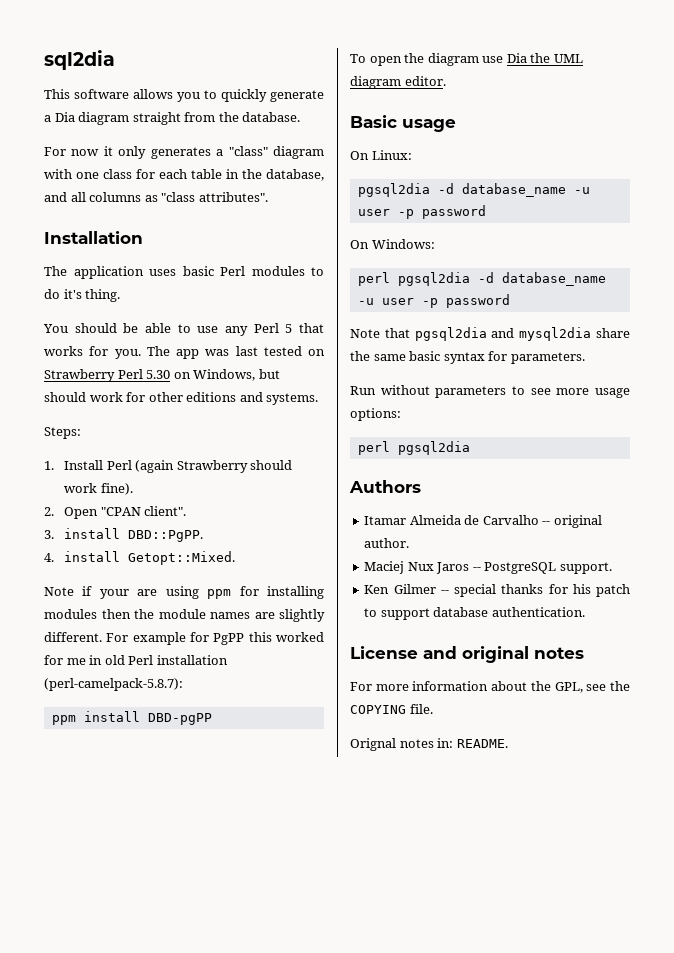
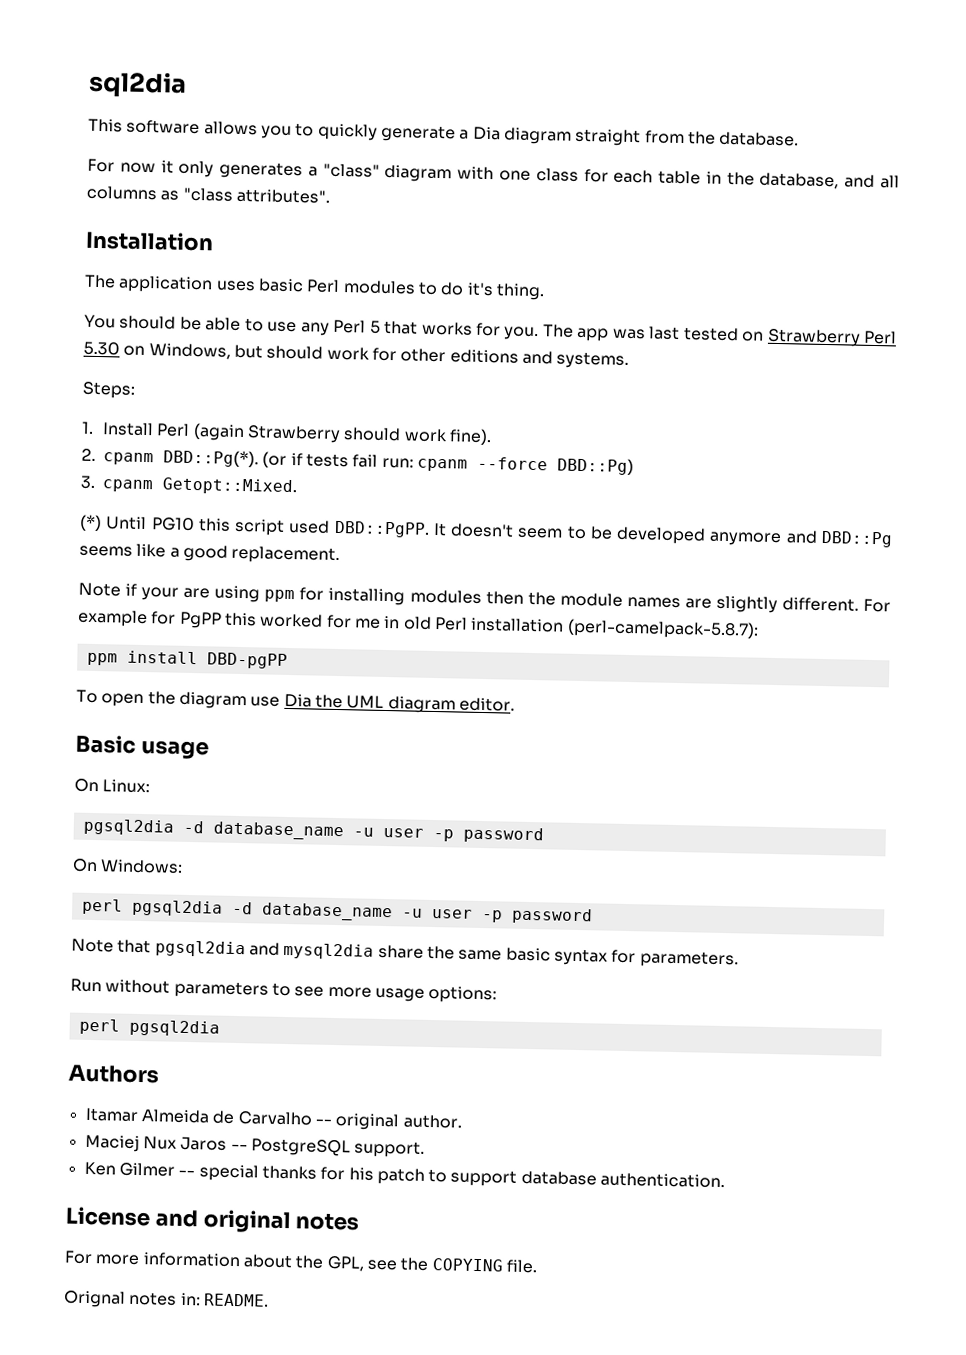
- 2. Open "CPAN client".
- 3. install DBD::PgPP.
- 4. install Getopt::Mixed.
+ 2. cpanm DBD::Pg(*). (or if tests fail run: cpanm --force DBD::Pg)
+ 3. cpanm Getopt::Mixed.
+ (*) Until PG10 this script used DBD::PgPP. It doesn't seem to be developed anymore and DBD::Pg seems like a good replacement.

